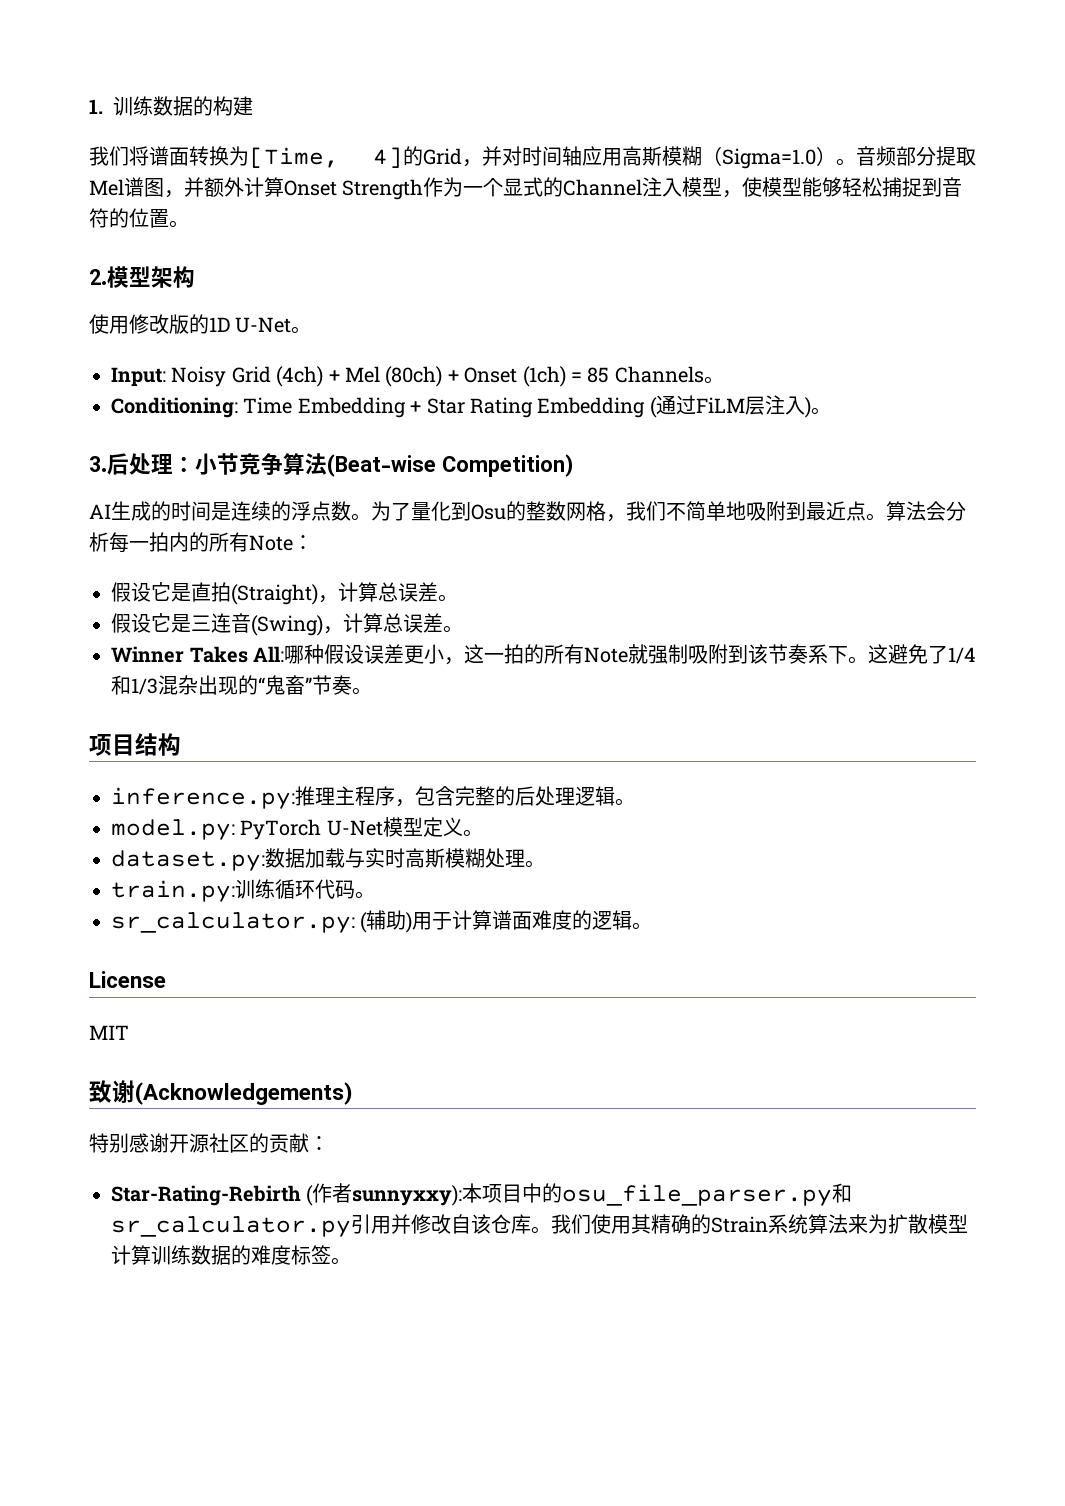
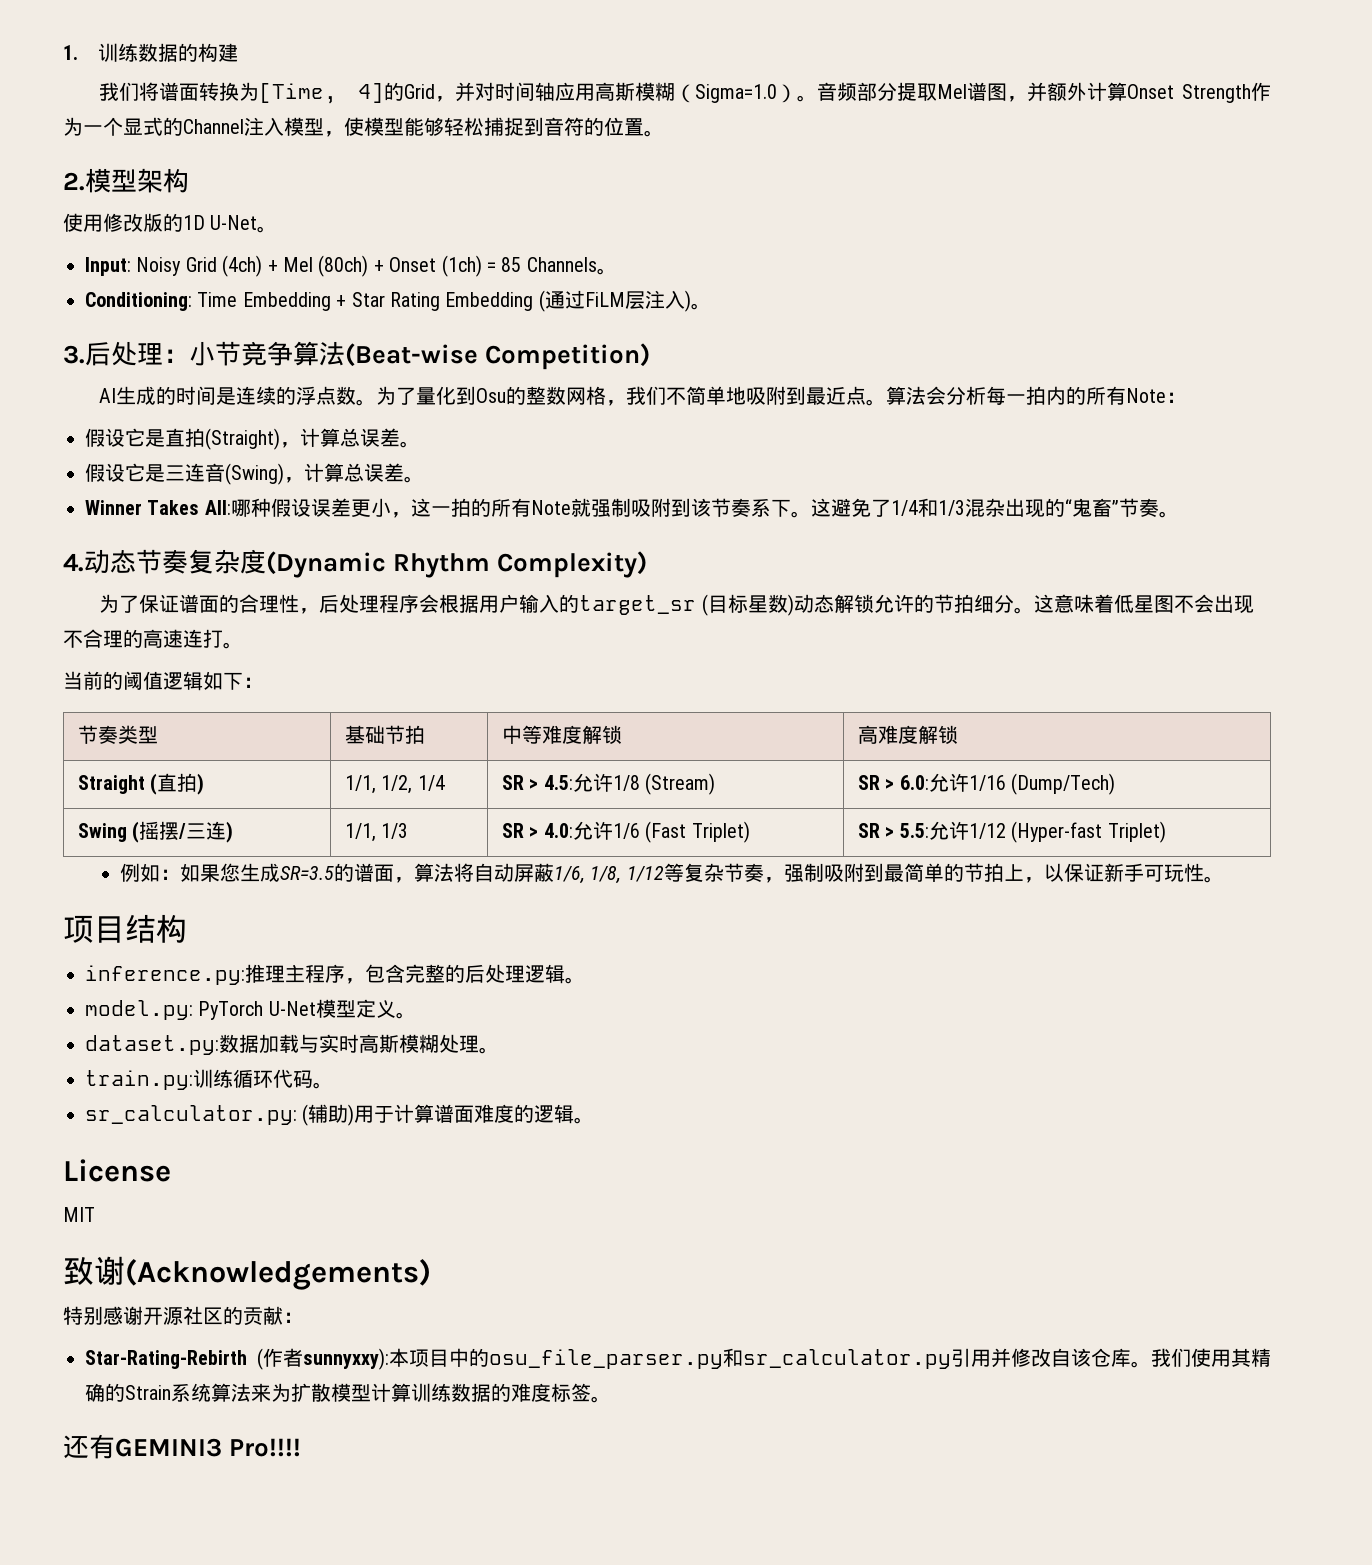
+ 4.动态节奏复杂度(Dynamic Rhythm Complexity)
+ 为了保证谱面的合理性，后处理程序会根据用户输入的target_sr (目标星数)动态解锁允许的节拍细分。这意味着低星图不会出现不合理的高速连打。
+ 当前的阈值逻辑如下：
+ 节奏类型 | 基础节拍 | 中等难度解锁 | 高难度解锁
+ Straight (直拍) | 1/1, 1/2, 1/4 | SR > 4.5:允许1/8 (Stream) | SR > 6.0:允许1/16 (Dump/Tech)
+ Swing (摇摆/三连) | 1/1, 1/3 | SR > 4.0:允许1/6 (Fast Triplet) | SR > 5.5:允许1/12 (Hyper-fast Triplet)
+ 例如：如果您生成SR=3.5的谱面，算法将自动屏蔽1/6, 1/8, 1/12等复杂节奏，强制吸附到最简单的节拍上，以保证新手可玩性。
+ 还有GEMINI3 Pro!!!!

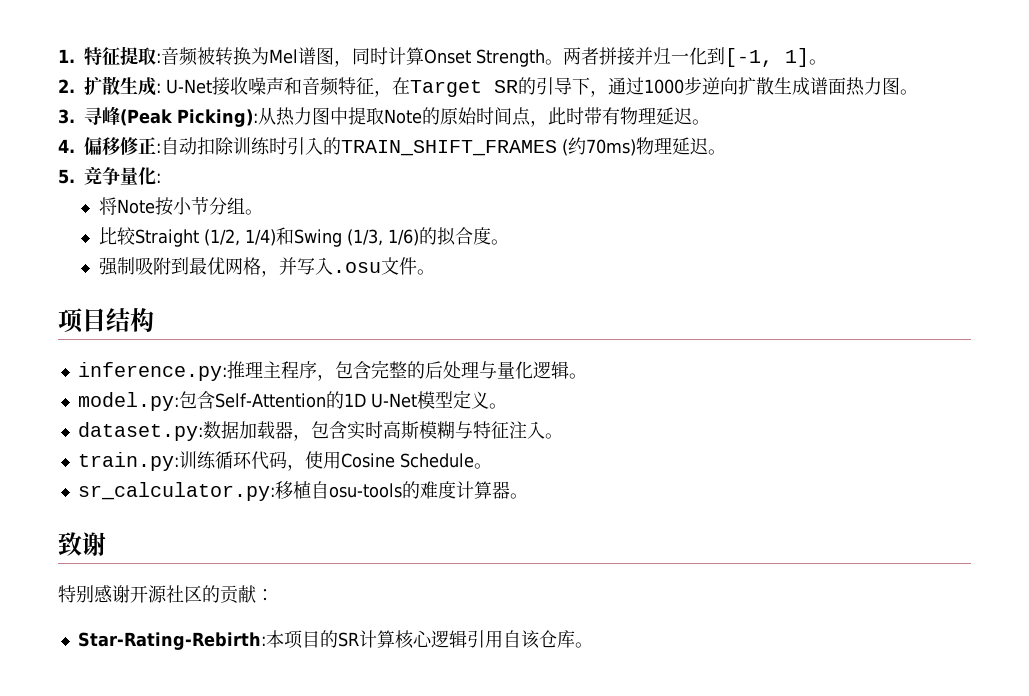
- 1.训练数据的构建
- 我们将谱面转换为[Time, 4]的Grid，并对时间轴应用高斯模糊（Sigma=1.0）。音频部分提取Mel谱图，并额外计算Onset Strength作为一个显式的Channel注入模型，使模型能够轻松捕捉到音符的位置。
- 2.模型架构
- 使用修改版的1D U-Net。
- Input: Noisy Grid (4ch) + Mel (80ch) + Onset (1ch) = 85 Channels。
- Conditioning: Time Embedding + Star Rating Embedding (通过FiLM层注入)。
- 3.后处理：小节竞争算法(Beat-wise Competition)
- AI生成的时间是连续的浮点数。为了量化到Osu的整数网格，我们不简单地吸附到最近点。算法会分析每一拍内的所有Note：
- 假设它是直拍(Straight)，计算总误差。
- 假设它是三连音(Swing)，计算总误差。
- Winner Takes All:哪种假设误差更小，这一拍的所有Note就强制吸附到该节奏系下。这避免了1/4和1/3混杂出现的“鬼畜”节奏。
- 4.动态节奏复杂度(Dynamic Rhythm Complexity)
- 为了保证谱面的合理性，后处理程序会根据用户输入的target_sr (目标星数)动态解锁允许的节拍细分。这意味着低星图不会出现不合理的高速连打。
- 当前的阈值逻辑如下：
- 节奏类型 | 基础节拍 | 中等难度解锁 | 高难度解锁
- Straight (直拍) | 1/1, 1/2, 1/4 | SR > 4.5:允许1/8 (Stream) | SR > 6.0:允许1/16 (Dump/Tech)
- Swing (摇摆/三连) | 1/1, 1/3 | SR > 4.0:允许1/6 (Fast Triplet) | SR > 5.5:允许1/12 (Hyper-fast Triplet)
- 例如：如果您生成SR=3.5的谱面，算法将自动屏蔽1/6, 1/8, 1/12等复杂节奏，强制吸附到最简单的节拍上，以保证新手可玩性。
+ 1.特征提取:音频被转换为Mel谱图，同时计算Onset Strength。两者拼接并归一化到[-1, 1]。
+ 2.扩散生成: U-Net接收噪声和音频特征，在Target SR的引导下，通过1000步逆向扩散生成谱面热力图。
+ 3.寻峰(Peak Picking):从热力图中提取Note的原始时间点，此时带有物理延迟。
+ 4.偏移修正:自动扣除训练时引入的TRAIN_SHIFT_FRAMES (约70ms)物理延迟。
+ 5.竞争量化:
+ 将Note按小节分组。
+ 比较Straight (1/2, 1/4)和Swing (1/3, 1/6)的拟合度。
+ 强制吸附到最优网格，并写入.osu文件。
- inference.py:推理主程序，包含完整的后处理逻辑。
+ inference.py:推理主程序，包含完整的后处理与量化逻辑。
- model.py: PyTorch U-Net模型定义。
+ model.py:包含Self-Attention的1D U-Net模型定义。
- dataset.py:数据加载与实时高斯模糊处理。
+ dataset.py:数据加载器，包含实时高斯模糊与特征注入。
- train.py:训练循环代码。
- sr_calculator.py: (辅助)用于计算谱面难度的逻辑。
- License
- MIT
+ train.py:训练循环代码，使用Cosine Schedule。
+ sr_calculator.py:移植自osu-tools的难度计算器。
- 致谢(Acknowledgements)
+ 致谢
- Star-Rating-Rebirth (作者sunnyxxy):本项目中的osu_file_parser.py和sr_calculator.py引用并修改自该仓库。我们使用其精确的Strain系统算法来为扩散模型计算训练数据的难度标签。
- 还有GEMINI3 Pro!!!!
+ Star-Rating-Rebirth:本项目的SR计算核心逻辑引用自该仓库。

